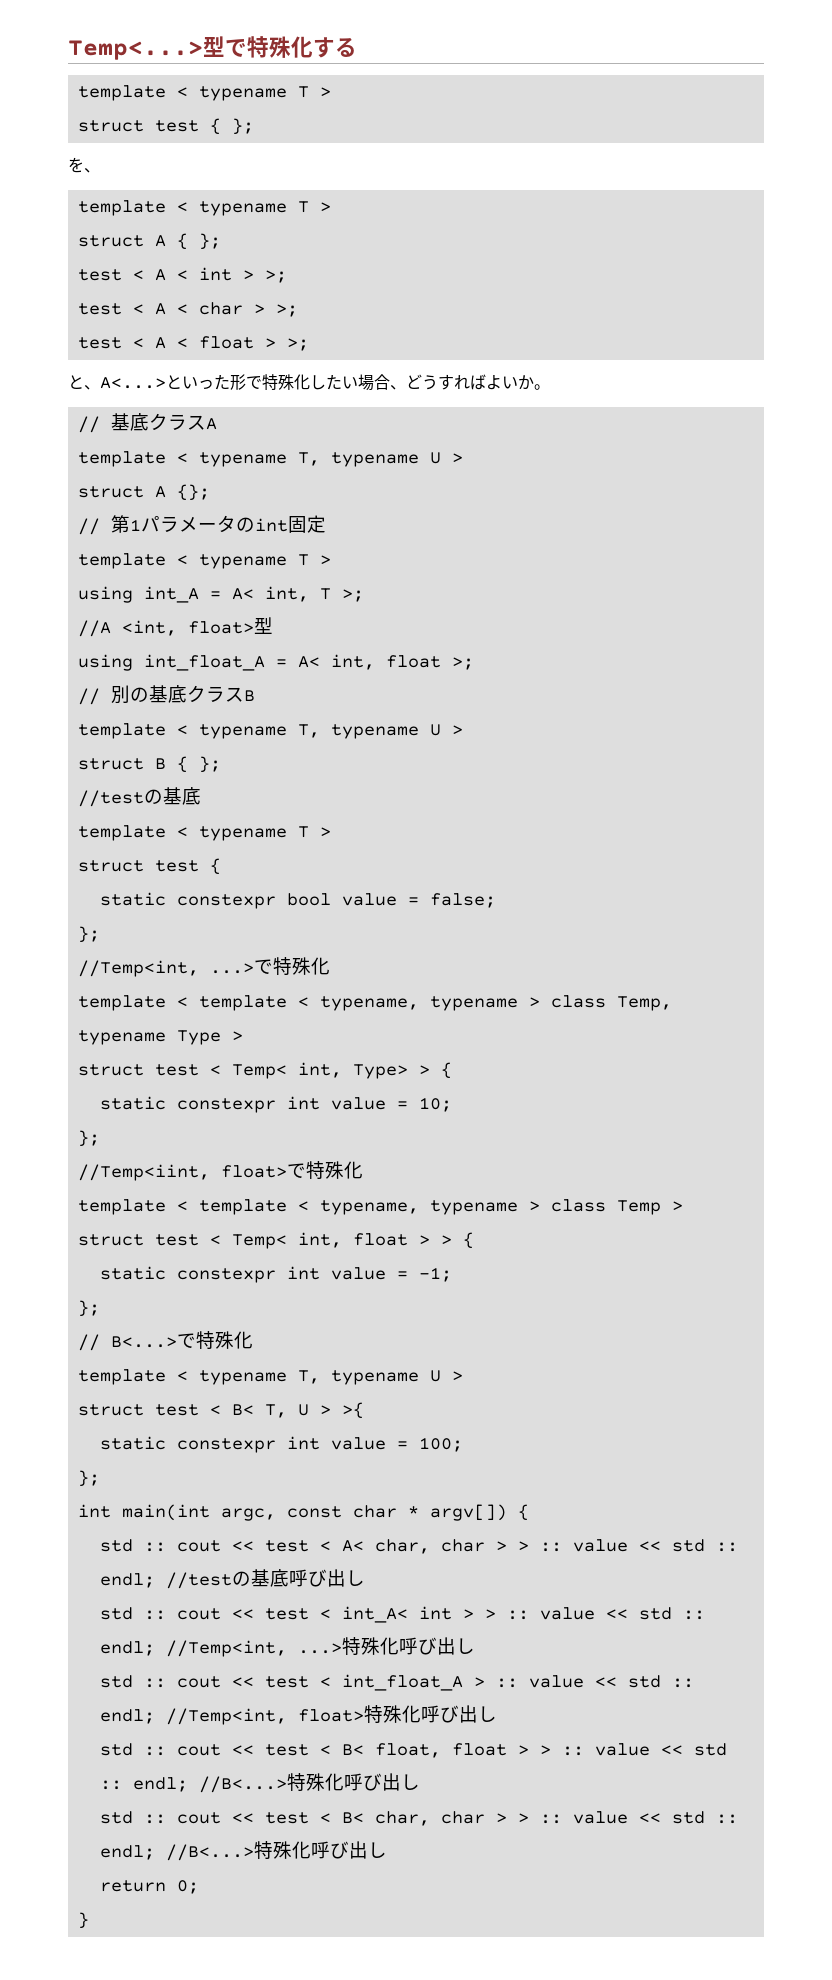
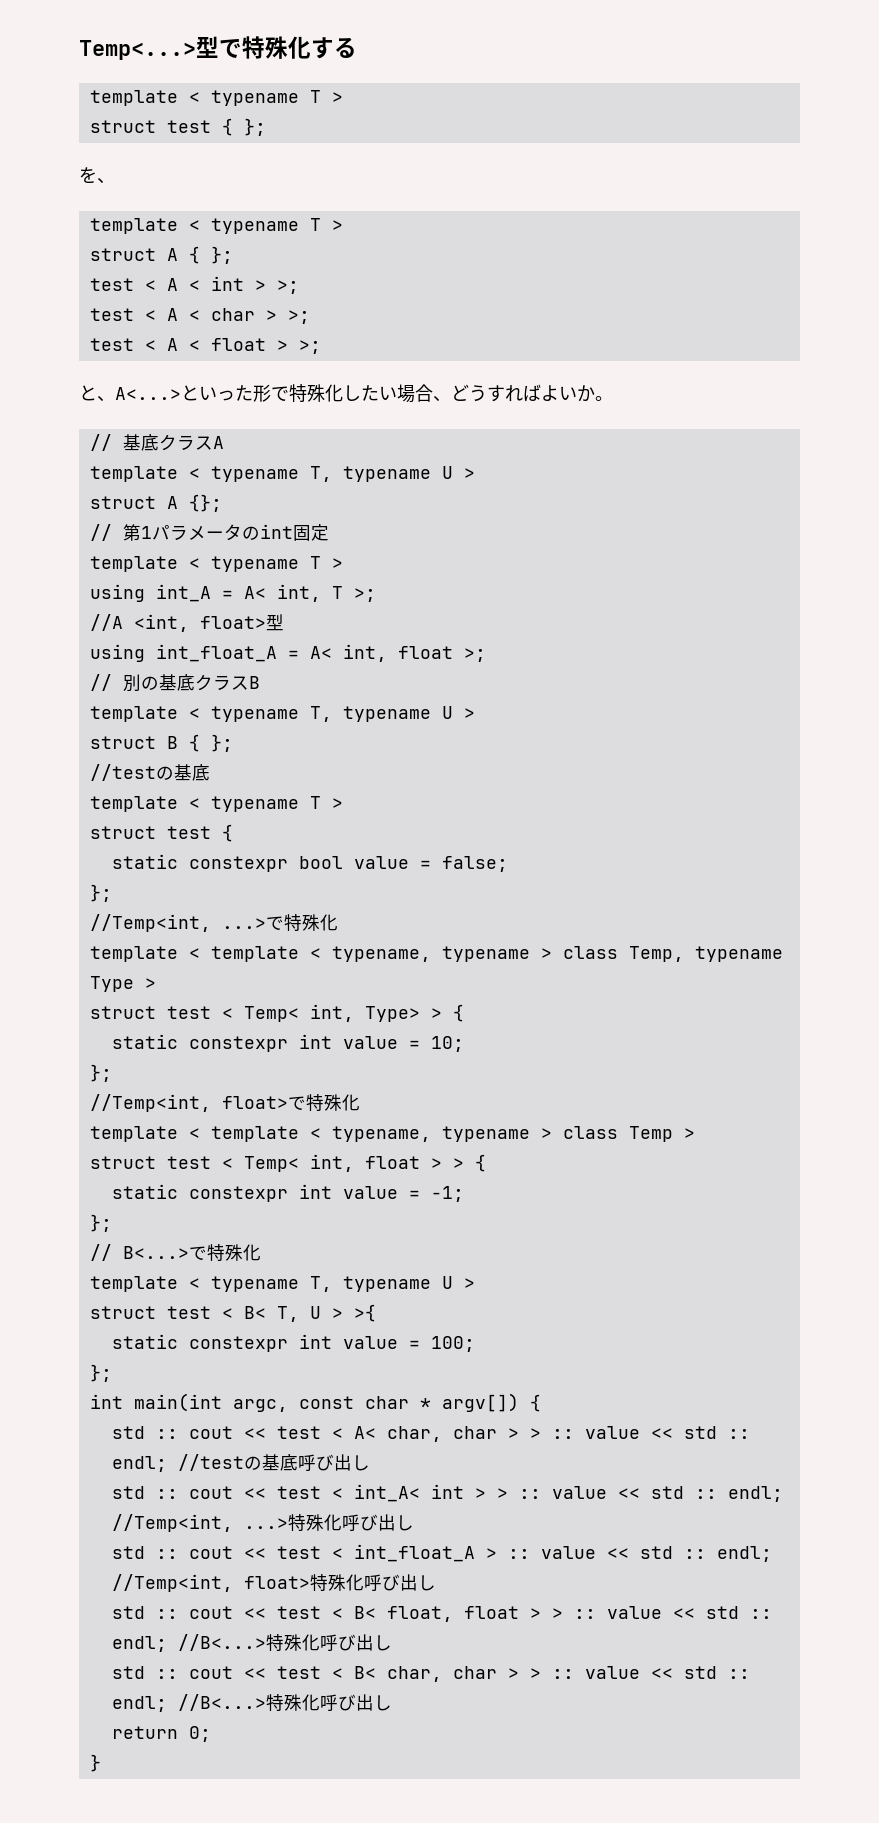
- //Temp<iint, float>で特殊化
+ //Temp<int, float>で特殊化

